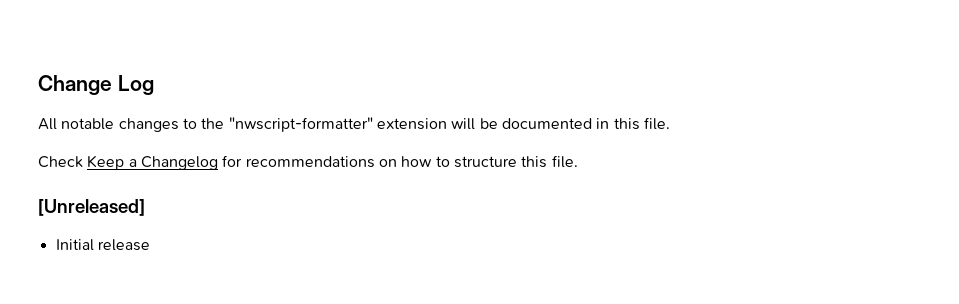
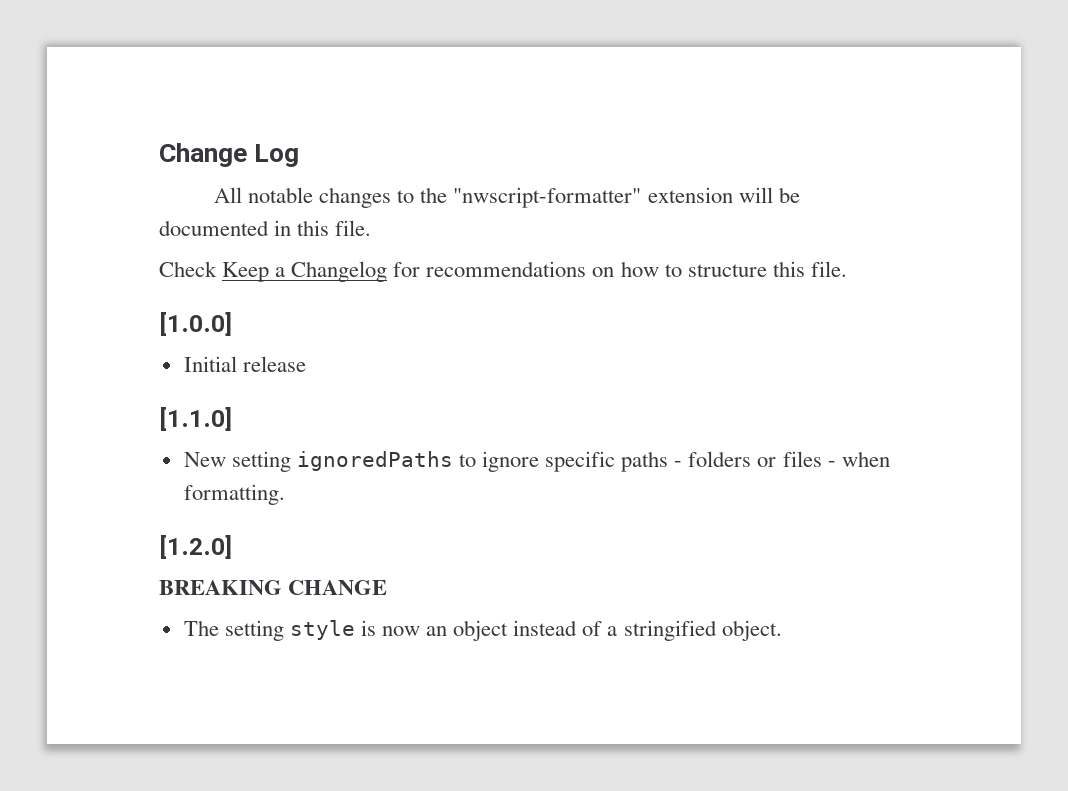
- [Unreleased]
+ [1.0.0]
+ [1.1.0]
+ New setting ignoredPaths to ignore specific paths - folders or files - when formatting.
+ [1.2.0]
+ BREAKING CHANGE
+ The setting style is now an object instead of a stringified object.

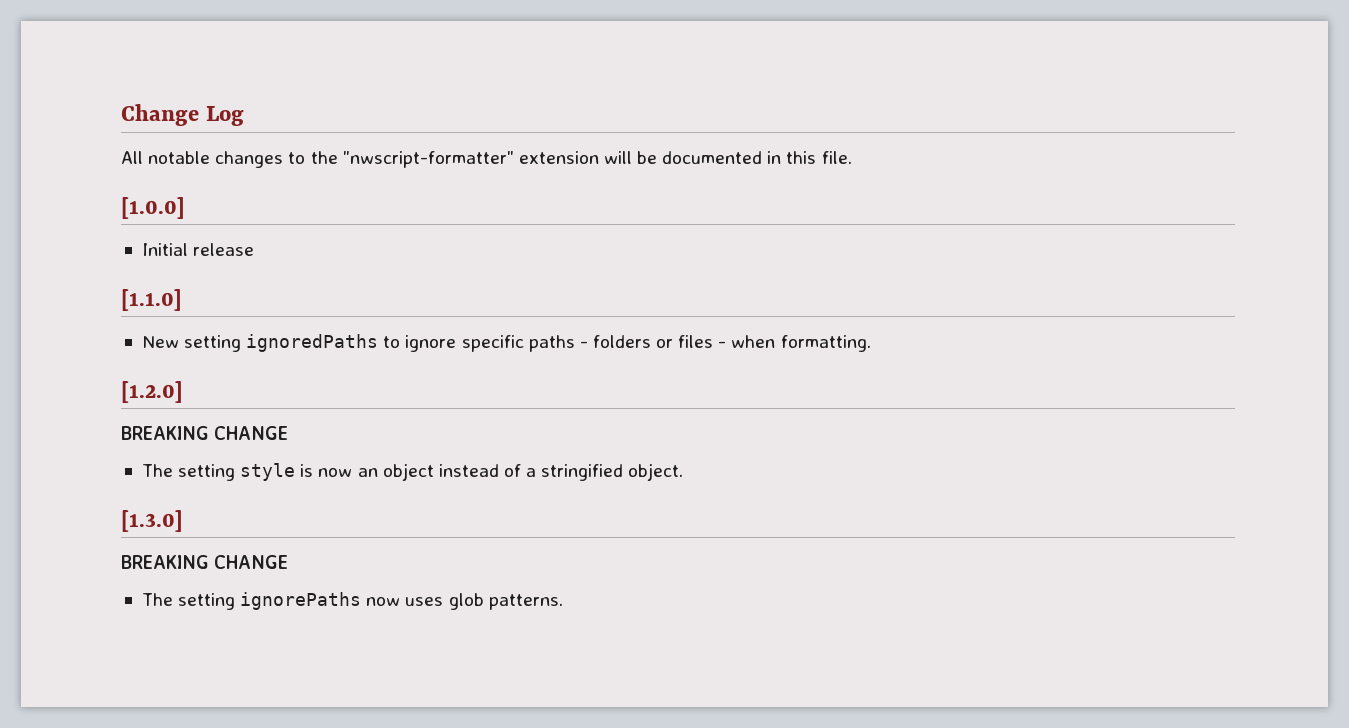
- Check Keep a Changelog for recommendations on how to structure this file.
+ [1.3.0]
+ BREAKING CHANGE
+ The setting ignorePaths now uses glob patterns.

